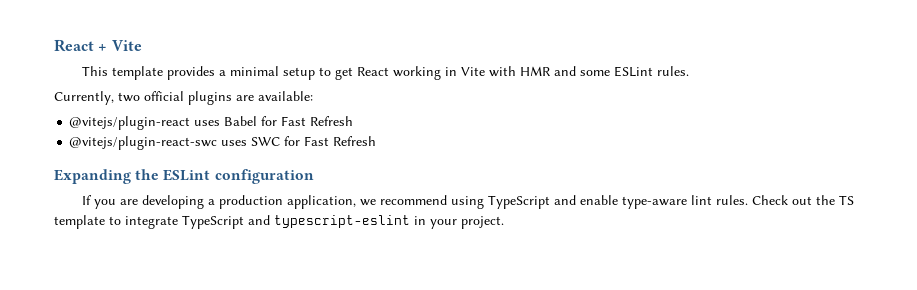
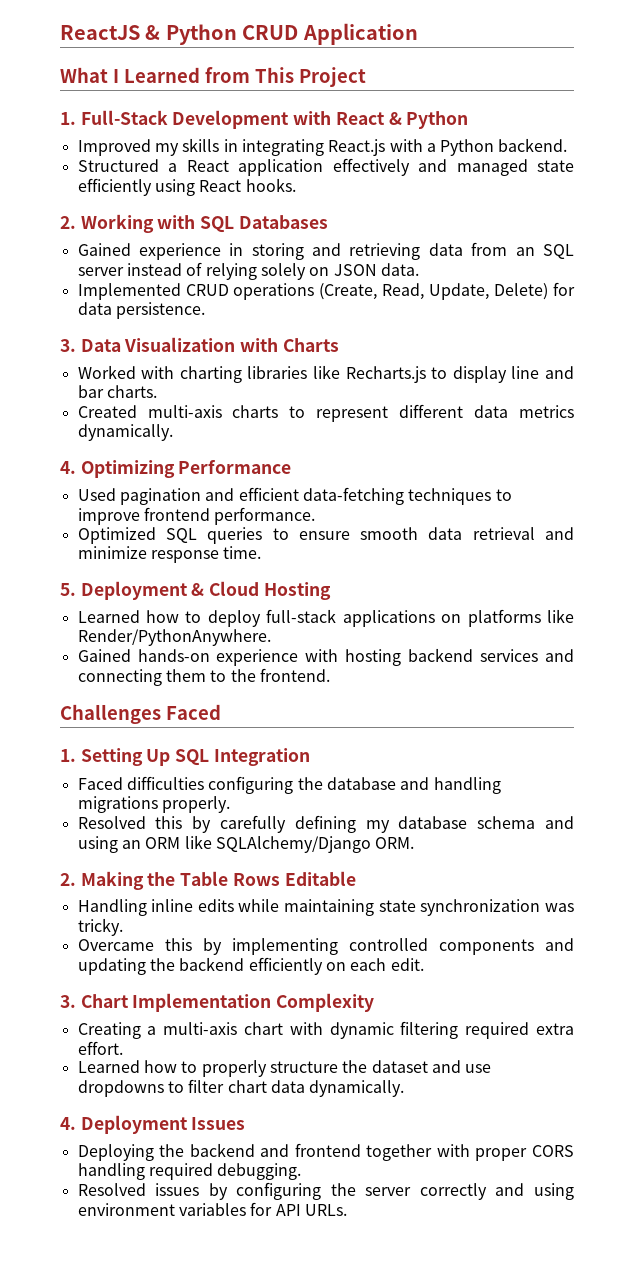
- React + Vite
- This template provides a minimal setup to get React working in Vite with HMR and some ESLint rules.
- Currently, two official plugins are available:
- @vitejs/plugin-react uses Babel for Fast Refresh
- @vitejs/plugin-react-swc uses SWC for Fast Refresh
- Expanding the ESLint configuration
- If you are developing a production application, we recommend using TypeScript and enable type-aware lint rules. Check out the TS template to integrate TypeScript and typescript-eslint in your project.
+ ReactJS & Python CRUD Application
+ What I Learned from This Project
+ 1. Full-Stack Development with React & Python
+ Improved my skills in integrating React.js with a Python backend.
+ Structured a React application effectively and managed state efficiently using React hooks.
+ 2. Working with SQL Databases
+ Gained experience in storing and retrieving data from an SQL server instead of relying solely on JSON data.
+ Implemented CRUD operations (Create, Read, Update, Delete) for data persistence.
+ 3. Data Visualization with Charts
+ Worked with charting libraries like Recharts.js to display line and bar charts.
+ Created multi-axis charts to represent different data metrics dynamically.
+ 4. Optimizing Performance
+ Used pagination and efficient data-fetching techniques to improve frontend performance.
+ Optimized SQL queries to ensure smooth data retrieval and minimize response time.
+ 5. Deployment & Cloud Hosting
+ Learned how to deploy full-stack applications on platforms like Render/PythonAnywhere.
+ Gained hands-on experience with hosting backend services and connecting them to the frontend.
+ Challenges Faced
+ 1. Setting Up SQL Integration
+ Faced difficulties configuring the database and handling migrations properly.
+ Resolved this by carefully defining my database schema and using an ORM like SQLAlchemy/Django ORM.
+ 2. Making the Table Rows Editable
+ Handling inline edits while maintaining state synchronization was tricky.
+ Overcame this by implementing controlled components and updating the backend efficiently on each edit.
+ 3. Chart Implementation Complexity
+ Creating a multi-axis chart with dynamic filtering required extra effort.
+ Learned how to properly structure the dataset and use dropdowns to filter chart data dynamically.
+ 4. Deployment Issues
+ Deploying the backend and frontend together with proper CORS handling required debugging.
+ Resolved issues by configuring the server correctly and using environment variables for API URLs.

